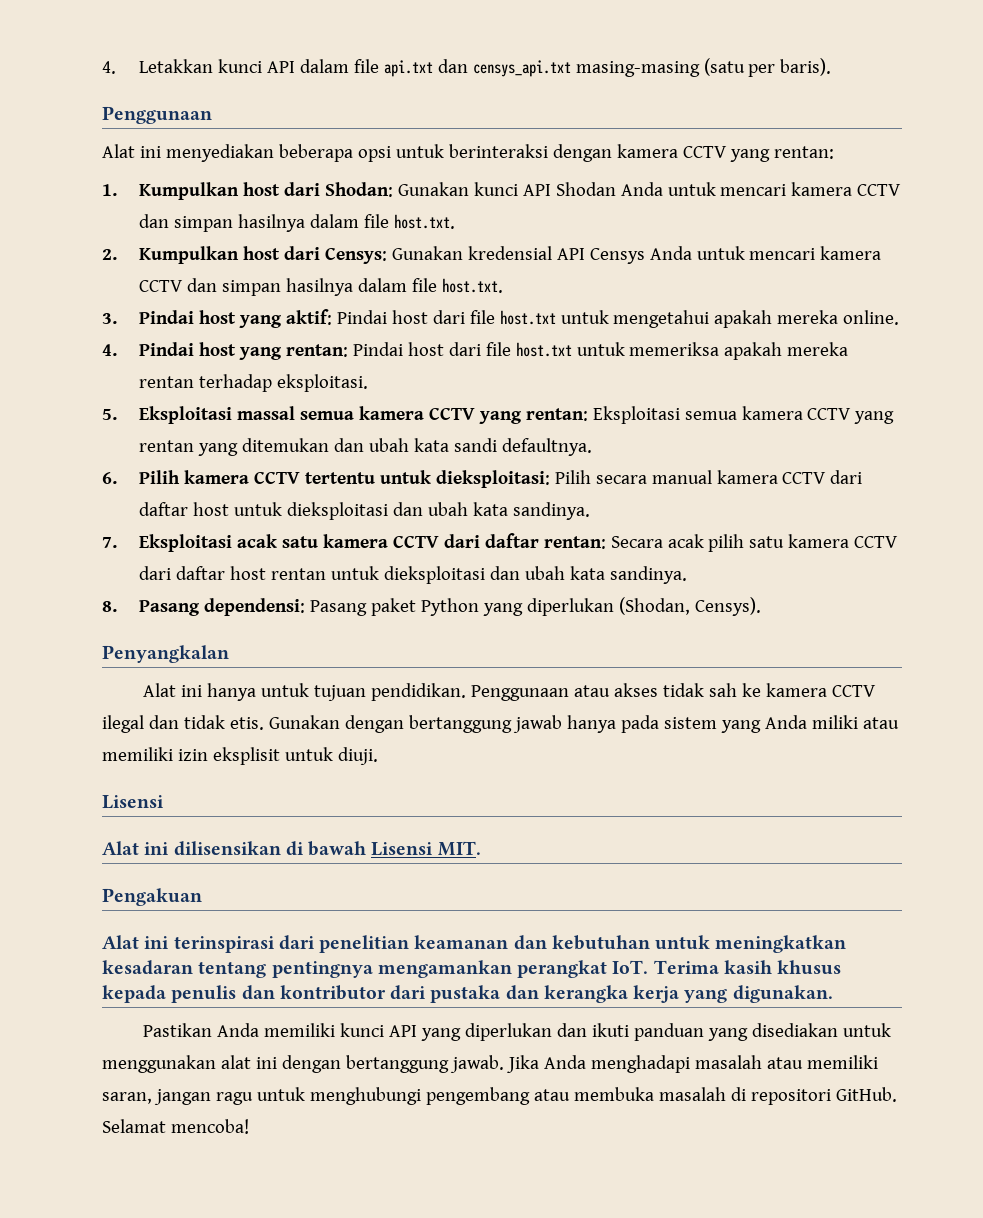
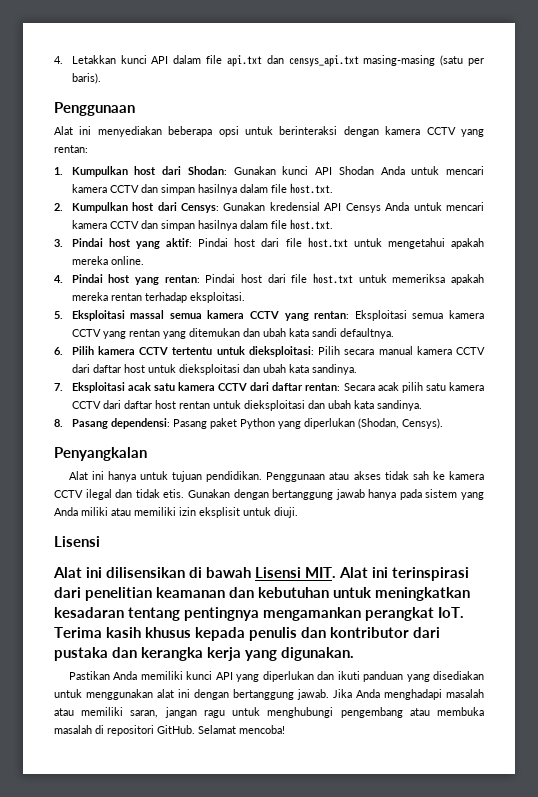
- Alat ini dilisensikan di bawah Lisensi MIT.
- Pengakuan
- Alat ini terinspirasi dari penelitian keamanan dan kebutuhan untuk meningkatkan kesadaran tentang pentingnya mengamankan perangkat IoT. Terima kasih khusus kepada penulis dan kontributor dari pustaka dan kerangka kerja yang digunakan.
+ Alat ini dilisensikan di bawah Lisensi MIT. Alat ini terinspirasi dari penelitian keamanan dan kebutuhan untuk meningkatkan kesadaran tentang pentingnya mengamankan perangkat IoT. Terima kasih khusus kepada penulis dan kontributor dari pustaka dan kerangka kerja yang digunakan.

